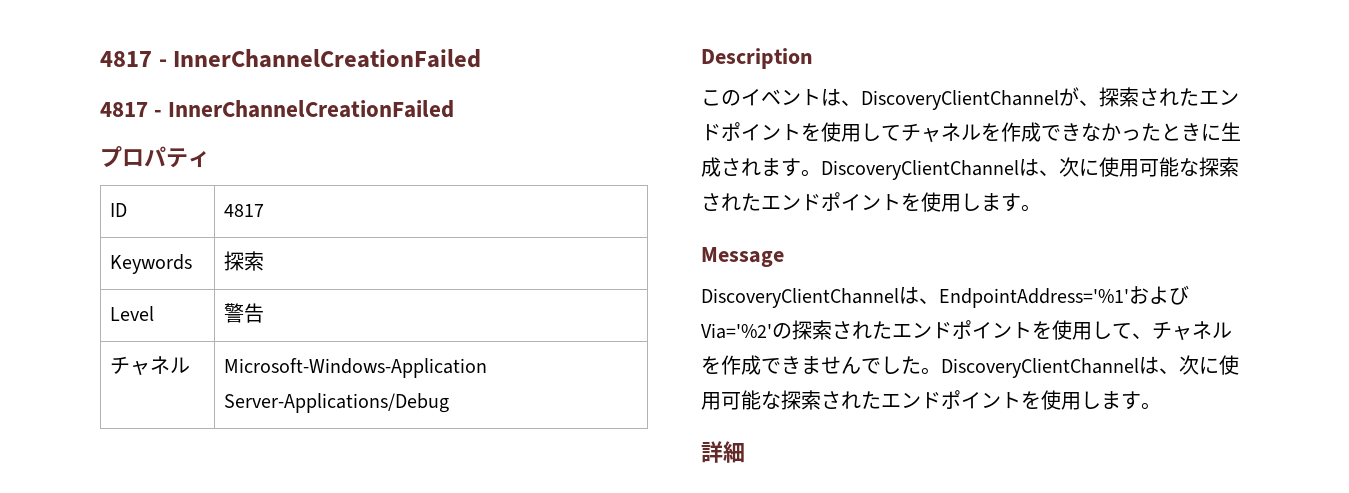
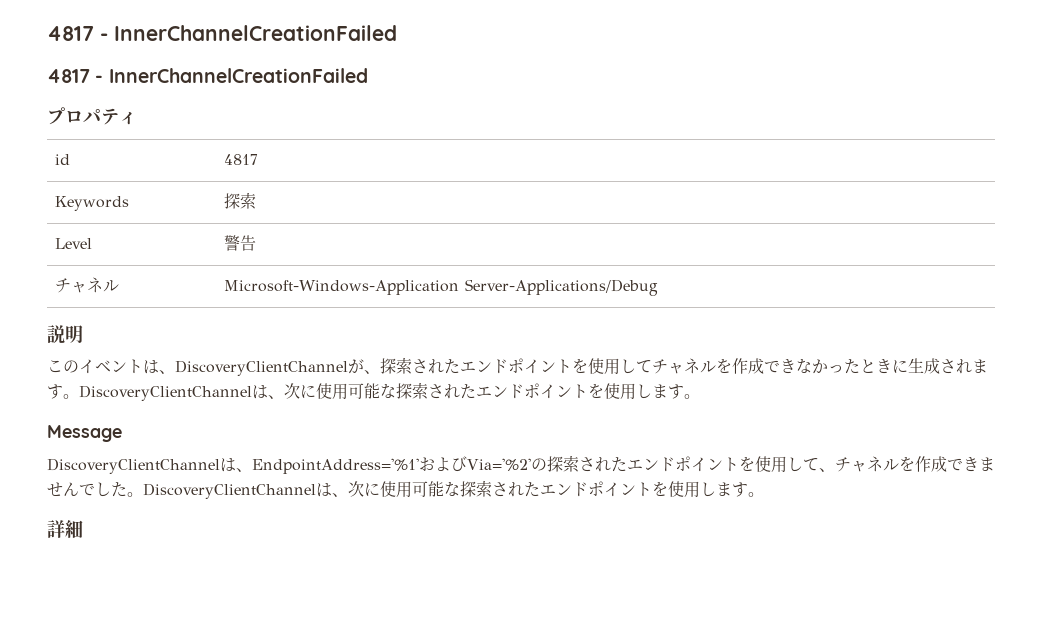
- ID | 4817
+ id | 4817
- Description
+ 説明

